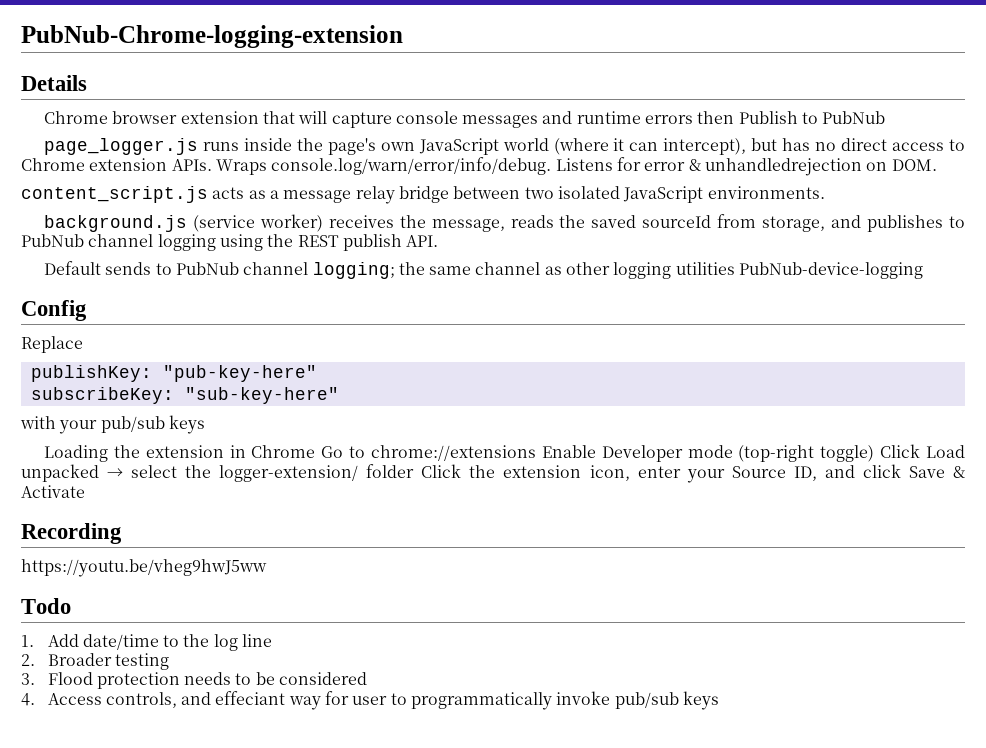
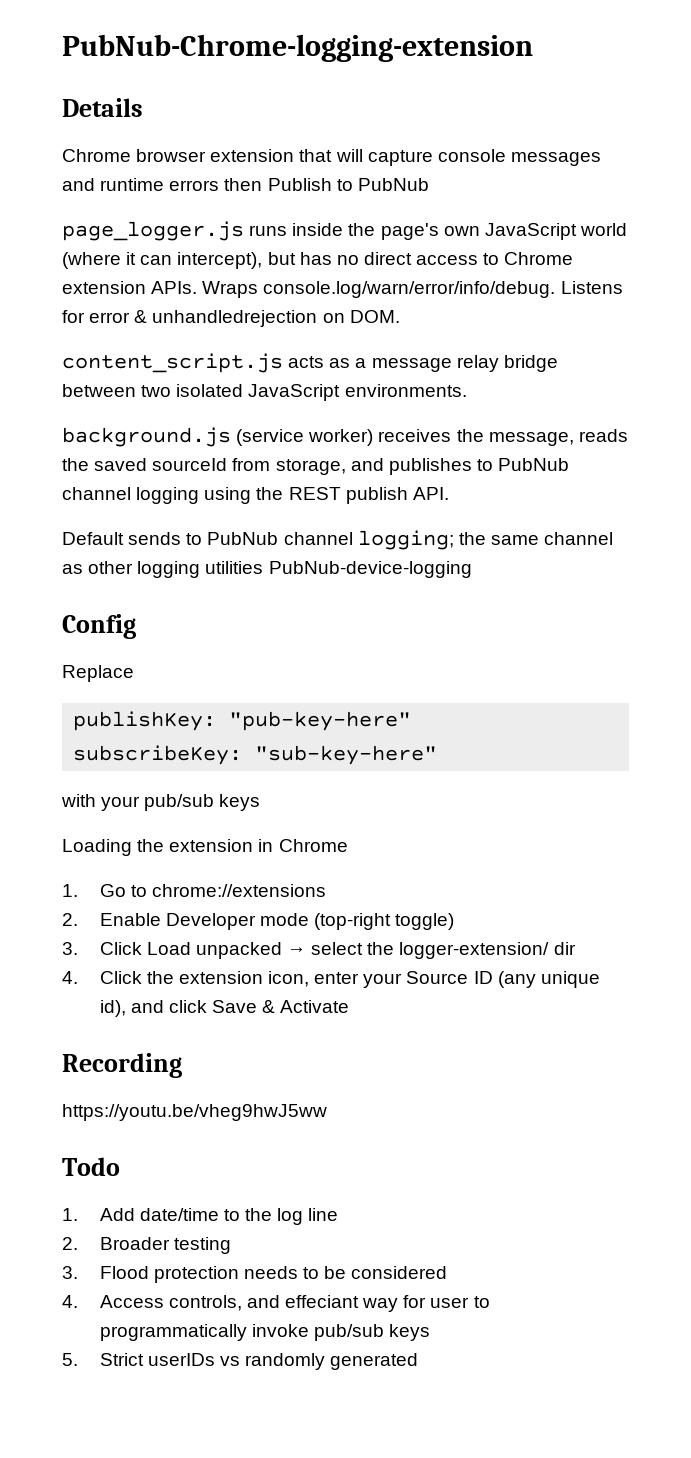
- Loading the extension in Chrome Go to chrome://extensions Enable Developer mode (top-right toggle) Click Load unpacked → select the logger-extension/ folder Click the extension icon, enter your Source ID, and click Save & Activate
+ Loading the extension in Chrome
+ 1. Go to chrome://extensions
+ 2. Enable Developer mode (top-right toggle)
+ 3. Click Load unpacked → select the logger-extension/ dir
+ 4. Click the extension icon, enter your Source ID (any unique id), and click Save & Activate
+ 5. Strict userIDs vs randomly generated

